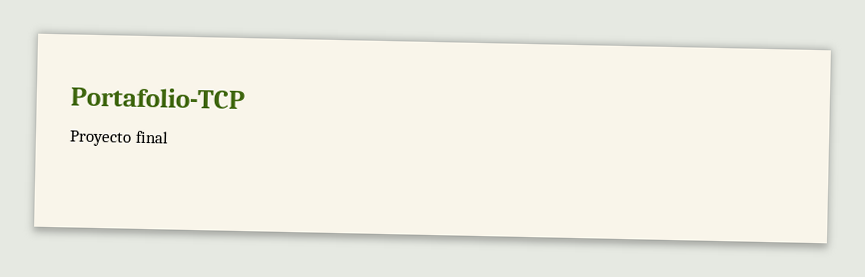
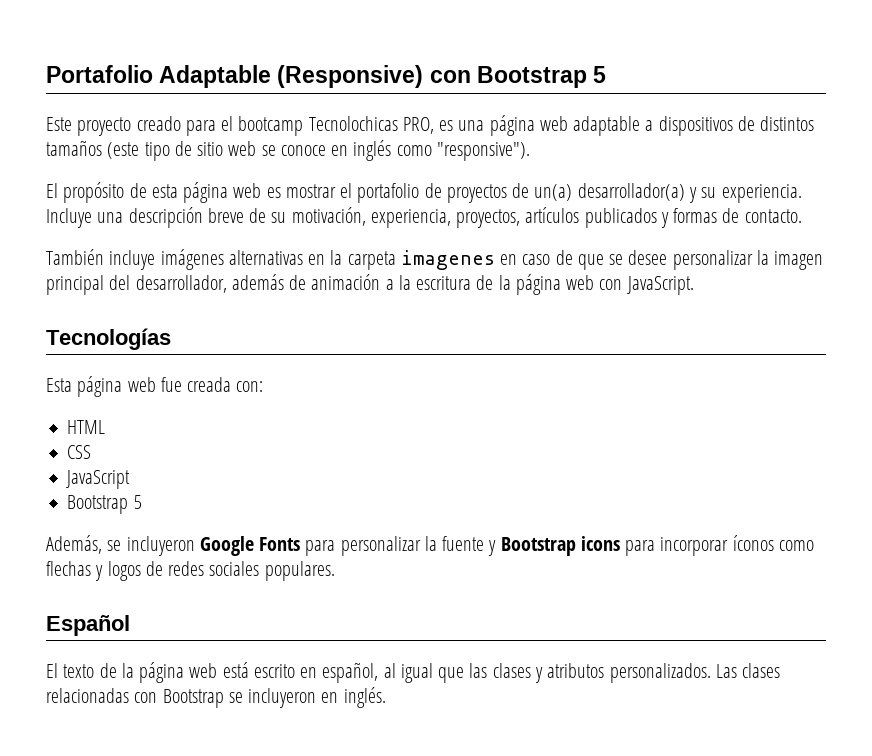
- Portafolio-TCP
- Proyecto final
+ Portafolio Adaptable (Responsive) con Bootstrap 5
+ Este proyecto creado para el bootcamp Tecnolochicas PRO, es una página web adaptable a dispositivos de distintos tamaños (este tipo de sitio web se conoce en inglés como "responsive").
+ El propósito de esta página web es mostrar el portafolio de proyectos de un(a) desarrollador(a) y su experiencia. Incluye una descripción breve de su motivación, experiencia, proyectos, artículos publicados y formas de contacto.
+ También incluye imágenes alternativas en la carpeta imagenes en caso de que se desee personalizar la imagen principal del desarrollador, además de animación a la escritura de la página web con JavaScript.
+ Tecnologías
+ Esta página web fue creada con:
+ HTML
+ CSS
+ JavaScript
+ Bootstrap 5
+ Además, se incluyeron Google Fonts para personalizar la fuente y Bootstrap icons para incorporar íconos como flechas y logos de redes sociales populares.
+ Español
+ El texto de la página web está escrito en español, al igual que las clases y atributos personalizados. Las clases relacionadas con Bootstrap se incluyeron en inglés.

